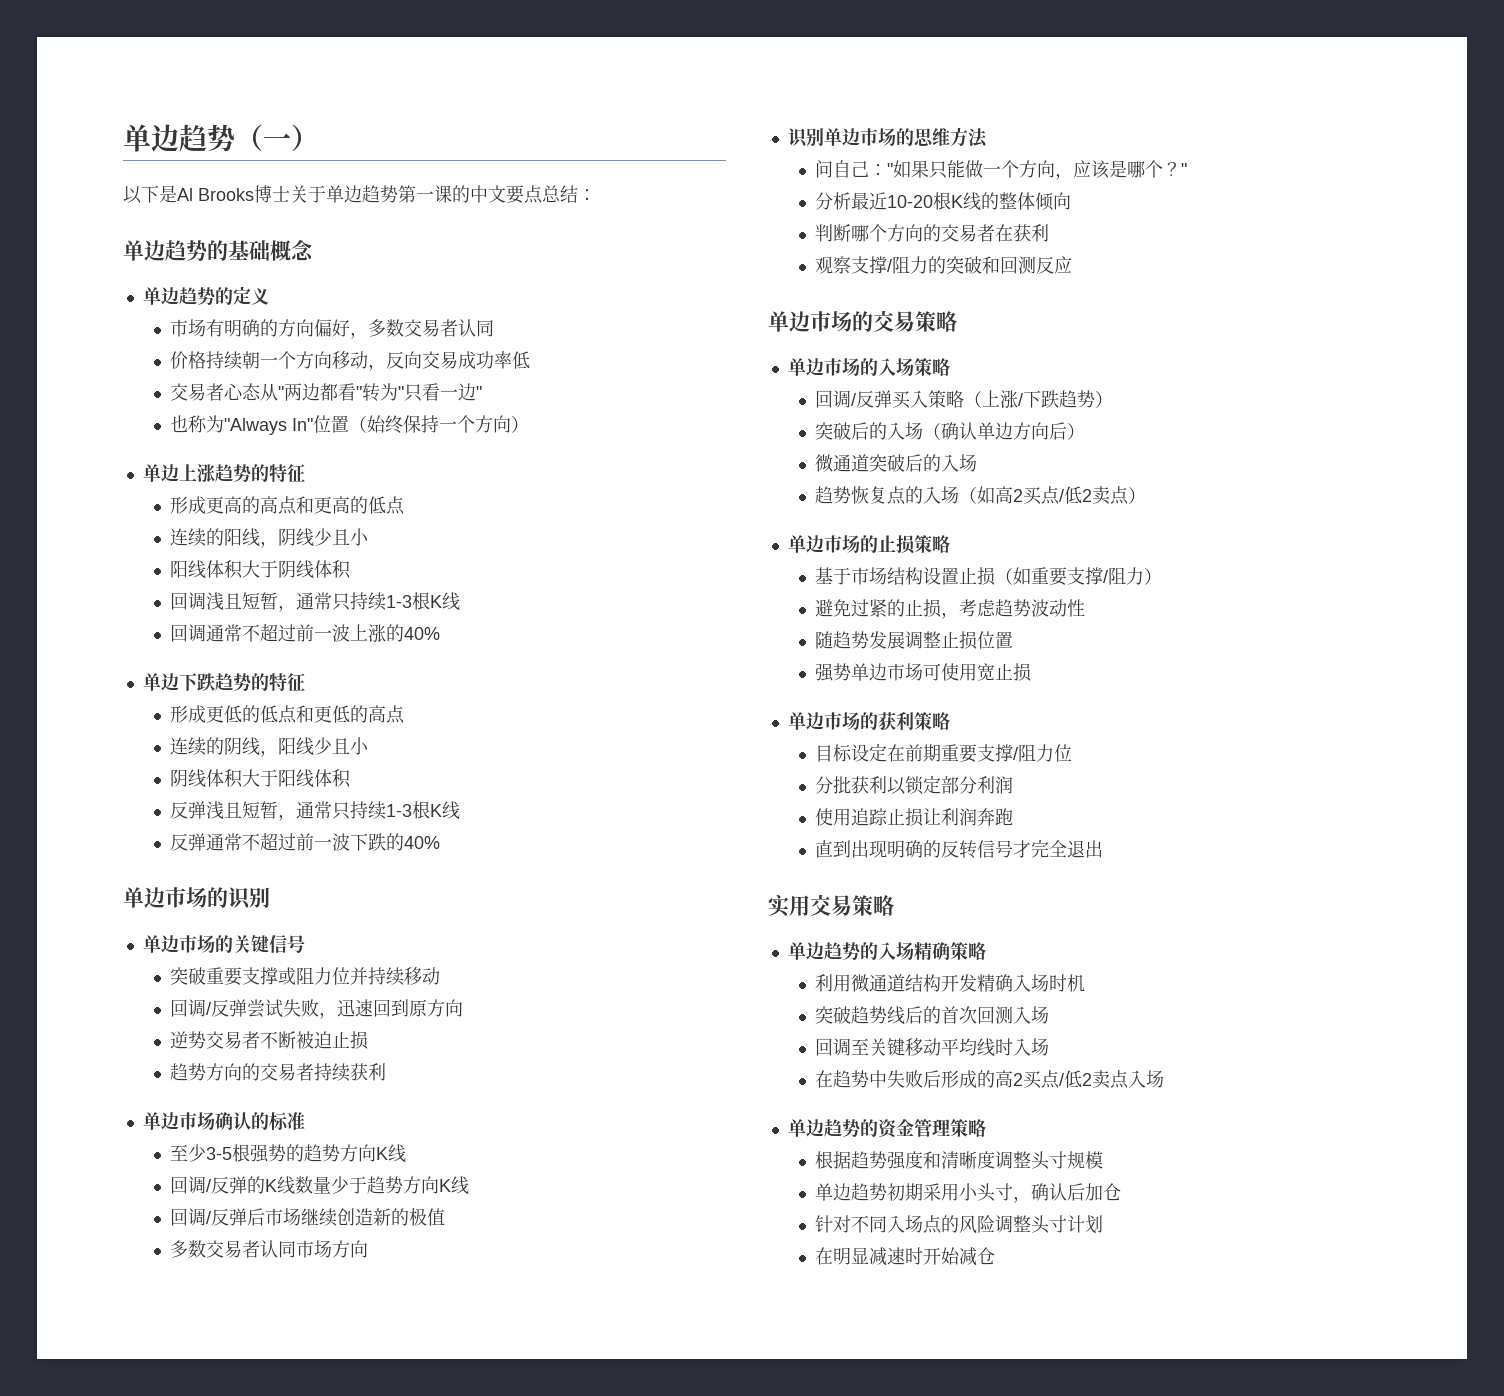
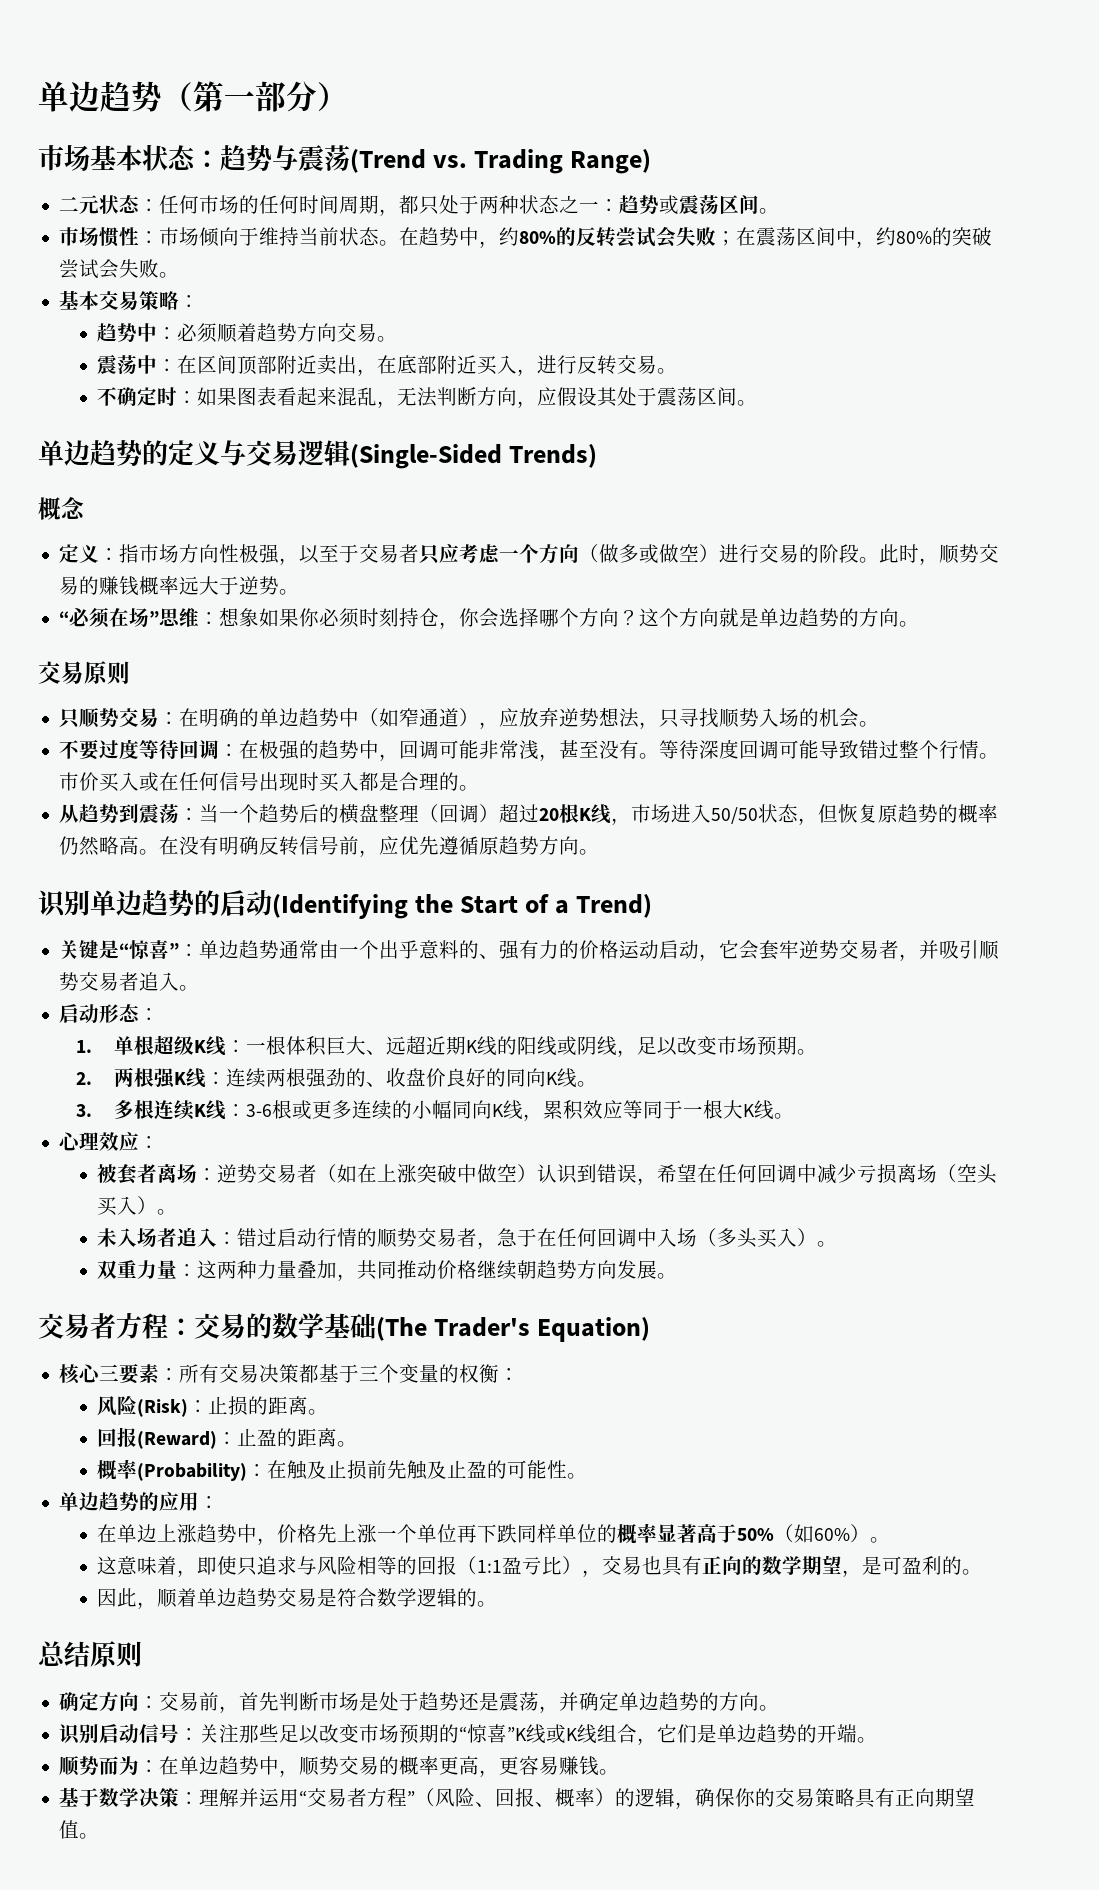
- 单边趋势（一）
- 以下是Al Brooks博士关于单边趋势第一课的中文要点总结：
- 单边趋势的基础概念
- 单边趋势的定义
- 市场有明确的方向偏好，多数交易者认同
- 价格持续朝一个方向移动，反向交易成功率低
- 交易者心态从"两边都看"转为"只看一边"
- 也称为"Always In"位置（始终保持一个方向）
- 单边上涨趋势的特征
- 形成更高的高点和更高的低点
- 连续的阳线，阴线少且小
- 阳线体积大于阴线体积
- 回调浅且短暂，通常只持续1-3根K线
- 回调通常不超过前一波上涨的40%
- 单边下跌趋势的特征
- 形成更低的低点和更低的高点
- 连续的阴线，阳线少且小
- 阴线体积大于阳线体积
- 反弹浅且短暂，通常只持续1-3根K线
- 反弹通常不超过前一波下跌的40%
- 单边市场的识别
- 单边市场的关键信号
- 突破重要支撑或阻力位并持续移动
- 回调/反弹尝试失败，迅速回到原方向
- 逆势交易者不断被迫止损
- 趋势方向的交易者持续获利
- 单边市场确认的标准
- 至少3-5根强势的趋势方向K线
- 回调/反弹的K线数量少于趋势方向K线
- 回调/反弹后市场继续创造新的极值
- 多数交易者认同市场方向
- 识别单边市场的思维方法
- 问自己："如果只能做一个方向，应该是哪个？"
- 分析最近10-20根K线的整体倾向
- 判断哪个方向的交易者在获利
- 观察支撑/阻力的突破和回测反应
- 单边市场的交易策略
- 单边市场的入场策略
- 回调/反弹买入策略（上涨/下跌趋势）
- 突破后的入场（确认单边方向后）
- 微通道突破后的入场
- 趋势恢复点的入场（如高2买点/低2卖点）
- 单边市场的止损策略
- 基于市场结构设置止损（如重要支撑/阻力）
- 避免过紧的止损，考虑趋势波动性
- 随趋势发展调整止损位置
- 强势单边市场可使用宽止损
- 单边市场的获利策略
- 目标设定在前期重要支撑/阻力位
- 分批获利以锁定部分利润
- 使用追踪止损让利润奔跑
- 直到出现明确的反转信号才完全退出
- 实用交易策略
- 单边趋势的入场精确策略
- 利用微通道结构开发精确入场时机
- 突破趋势线后的首次回测入场
- 回调至关键移动平均线时入场
- 在趋势中失败后形成的高2买点/低2卖点入场
- 单边趋势的资金管理策略
- 根据趋势强度和清晰度调整头寸规模
- 单边趋势初期采用小头寸，确认后加仓
- 针对不同入场点的风险调整头寸计划
- 在明显减速时开始减仓
+ 单边趋势（第一部分）
+ 市场基本状态：趋势与震荡(Trend vs. Trading Range)
+ 二元状态：任何市场的任何时间周期，都只处于两种状态之一：趋势或震荡区间。
+ 市场惯性：市场倾向于维持当前状态。在趋势中，约80%的反转尝试会失败；在震荡区间中，约80%的突破尝试会失败。
+ 基本交易策略：
+ 趋势中：必须顺着趋势方向交易。
+ 震荡中：在区间顶部附近卖出，在底部附近买入，进行反转交易。
+ 不确定时：如果图表看起来混乱，无法判断方向，应假设其处于震荡区间。
+ 单边趋势的定义与交易逻辑(Single-Sided Trends)
+ 概念
+ 定义：指市场方向性极强，以至于交易者只应考虑一个方向（做多或做空）进行交易的阶段。此时，顺势交易的赚钱概率远大于逆势。
+ “必须在场”思维：想象如果你必须时刻持仓，你会选择哪个方向？这个方向就是单边趋势的方向。
+ 交易原则
+ 只顺势交易：在明确的单边趋势中（如窄通道），应放弃逆势想法，只寻找顺势入场的机会。
+ 不要过度等待回调：在极强的趋势中，回调可能非常浅，甚至没有。等待深度回调可能导致错过整个行情。市价买入或在任何信号出现时买入都是合理的。
+ 从趋势到震荡：当一个趋势后的横盘整理（回调）超过20根K线，市场进入50/50状态，但恢复原趋势的概率仍然略高。在没有明确反转信号前，应优先遵循原趋势方向。
+ 识别单边趋势的启动(Identifying the Start of a Trend)
+ 关键是“惊喜”：单边趋势通常由一个出乎意料的、强有力的价格运动启动，它会套牢逆势交易者，并吸引顺势交易者追入。
+ 启动形态：
+ 1.单根超级K线：一根体积巨大、远超近期K线的阳线或阴线，足以改变市场预期。
+ 2.两根强K线：连续两根强劲的、收盘价良好的同向K线。
+ 3.多根连续K线：3-6根或更多连续的小幅同向K线，累积效应等同于一根大K线。
+ 心理效应：
+ 被套者离场：逆势交易者（如在上涨突破中做空）认识到错误，希望在任何回调中减少亏损离场（空头买入）。
+ 未入场者追入：错过启动行情的顺势交易者，急于在任何回调中入场（多头买入）。
+ 双重力量：这两种力量叠加，共同推动价格继续朝趋势方向发展。
+ 交易者方程：交易的数学基础(The Trader's Equation)
+ 核心三要素：所有交易决策都基于三个变量的权衡：
+ 风险(Risk)：止损的距离。
+ 回报(Reward)：止盈的距离。
+ 概率(Probability)：在触及止损前先触及止盈的可能性。
+ 单边趋势的应用：
+ 在单边上涨趋势中，价格先上涨一个单位再下跌同样单位的概率显著高于50%（如60%）。
+ 这意味着，即使只追求与风险相等的回报（1:1盈亏比），交易也具有正向的数学期望，是可盈利的。
+ 因此，顺着单边趋势交易是符合数学逻辑的。
+ 总结原则
+ 确定方向：交易前，首先判断市场是处于趋势还是震荡，并确定单边趋势的方向。
+ 识别启动信号：关注那些足以改变市场预期的“惊喜”K线或K线组合，它们是单边趋势的开端。
+ 顺势而为：在单边趋势中，顺势交易的概率更高，更容易赚钱。
+ 基于数学决策：理解并运用“交易者方程”（风险、回报、概率）的逻辑，确保你的交易策略具有正向期望值。

